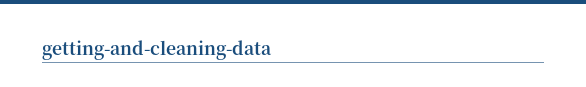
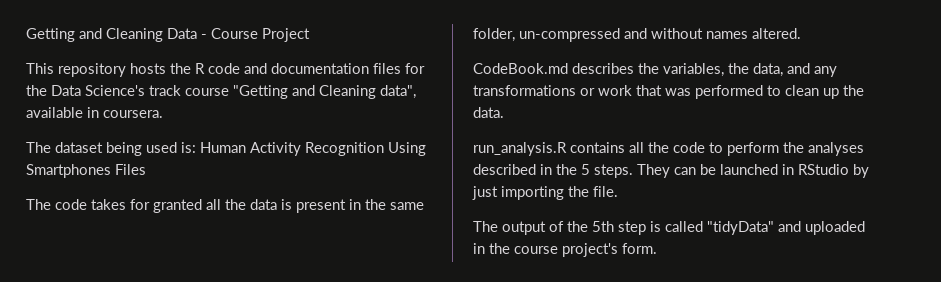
- getting-and-cleaning-data
+ Getting and Cleaning Data - Course Project
+ This repository hosts the R code and documentation files for the Data Science's track course "Getting and Cleaning data", available in coursera.
+ The dataset being used is: Human Activity Recognition Using Smartphones Files
+ The code takes for granted all the data is present in the same folder, un-compressed and without names altered.
+ CodeBook.md describes the variables, the data, and any transformations or work that was performed to clean up the data.
+ run_analysis.R contains all the code to perform the analyses described in the 5 steps. They can be launched in RStudio by just importing the file.
+ The output of the 5th step is called "tidyData" and uploaded in the course project's form.

